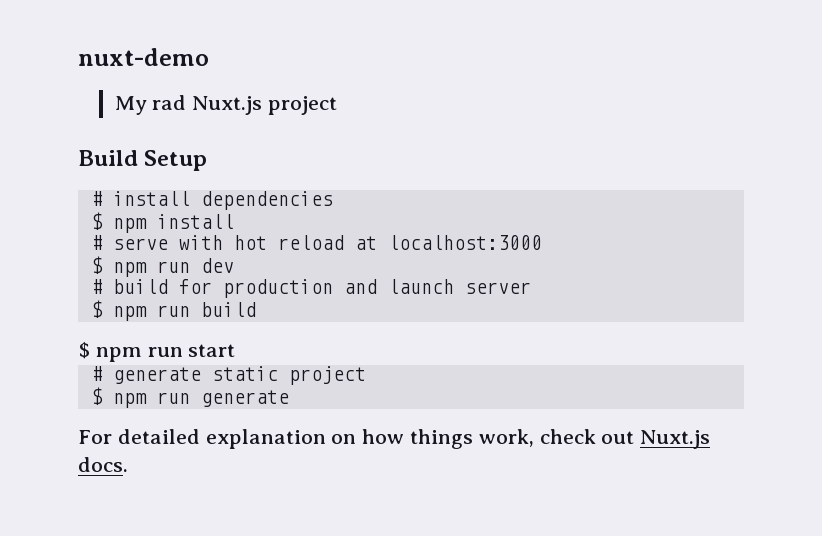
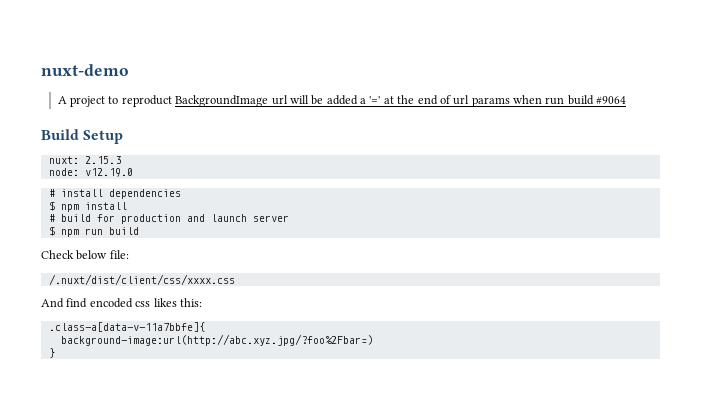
- My rad Nuxt.js project
+ A project to reproduct BackgroundImage url will be added a '=' at the end of url params when run build #9064
  Build Setup
+ nuxt: 2.15.3
+ node: v12.19.0
- # serve with hot reload at localhost:3000
- $ npm run dev
- $ npm run start
- # generate static project
- $ npm run generate
- For detailed explanation on how things work, check out Nuxt.js docs.
+ Check below file:
+ /.nuxt/dist/client/css/xxxx.css
+ And find encoded css likes this:
+ .class-a[data-v-11a7bbfe]{
+ background-image:url(http://abc.xyz.jpg/?foo%2Fbar=)
+ }

